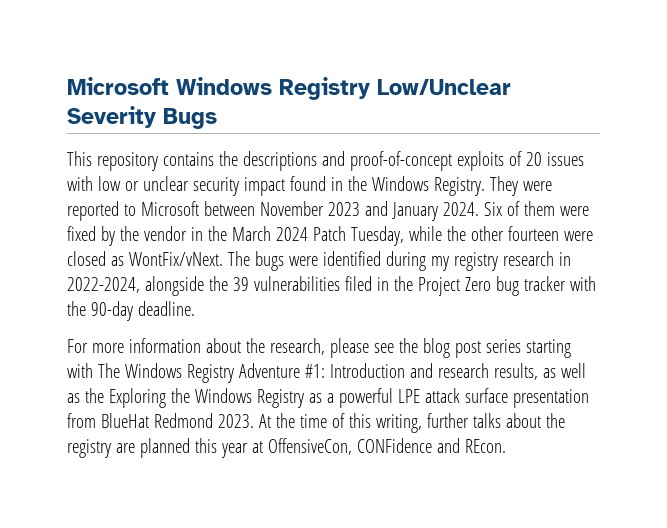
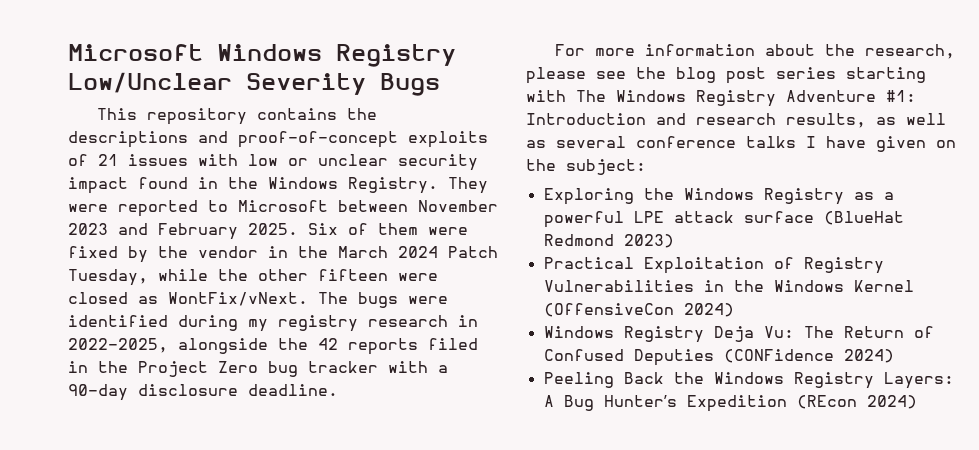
- This repository contains the descriptions and proof-of-concept exploits of 20 issues with low or unclear security impact found in the Windows Registry.
+ This repository contains the descriptions and proof-of-concept exploits of 21 issues with low or unclear security impact found in the Windows Registry.
- They were reported to Microsoft between November 2023 and January 2024.
+ They were reported to Microsoft between November 2023 and February 2025.
- Six of them were fixed by the vendor in the March 2024 Patch Tuesday, while the other fourteen were closed as WontFix/vNext.
+ Six of them were fixed by the vendor in the March 2024 Patch Tuesday, while the other fifteen were closed as WontFix/vNext.
- The bugs were identified during my registry research in 2022-2024, alongside the 39 vulnerabilities filed in the Project Zero bug tracker with the 90-day deadline.
+ The bugs were identified during my registry research in 2022-2025, alongside the 42 reports filed in the Project Zero bug tracker with a 90-day disclosure deadline.
- For more information about the research, please see the blog post series starting with The Windows Registry Adventure #1: Introduction and research results, as well as the Exploring the Windows Registry as a powerful LPE attack surface presentation from BlueHat Redmond 2023. At the time of this writing, further talks about the registry are planned this year at OffensiveCon, CONFidence and REcon.
+ For more information about the research, please see the blog post series starting with The Windows Registry Adventure #1: Introduction and research results, as well as several conference talks I have given on the subject:
+ Exploring the Windows Registry as a powerful LPE attack surface (BlueHat Redmond 2023)
+ Practical Exploitation of Registry Vulnerabilities in the Windows Kernel (OffensiveCon 2024)
+ Windows Registry Deja Vu: The Return of Confused Deputies (CONFidence 2024)
+ Peeling Back the Windows Registry Layers: A Bug Hunter’s Expedition (REcon 2024)

